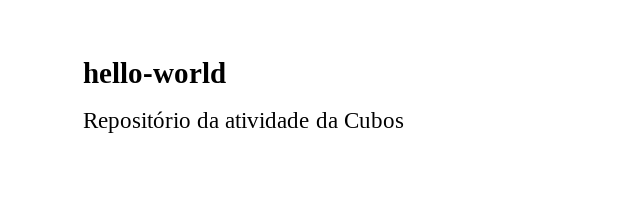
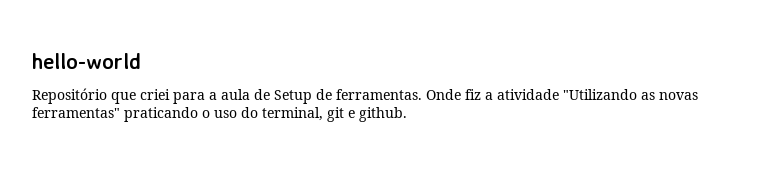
- Repositório da atividade da Cubos
+ Repositório que criei para a aula de Setup de ferramentas. Onde fiz a atividade "Utilizando as novas ferramentas" praticando o uso do terminal, git e github.

